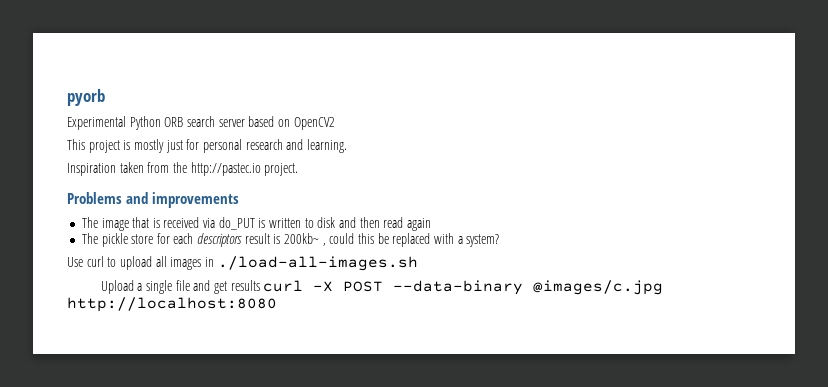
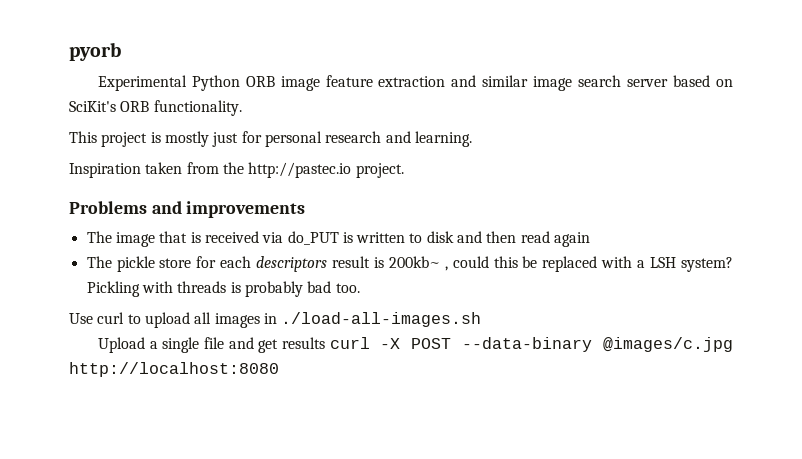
- Experimental Python ORB search server based on OpenCV2
+ Experimental Python ORB image feature extraction and similar image search server based on SciKit's ORB functionality.
- The pickle store for each descriptors result is 200kb~ , could this be replaced with a system?
+ The pickle store for each descriptors result is 200kb~ , could this be replaced with a LSH system? Pickling with threads is probably bad too.

